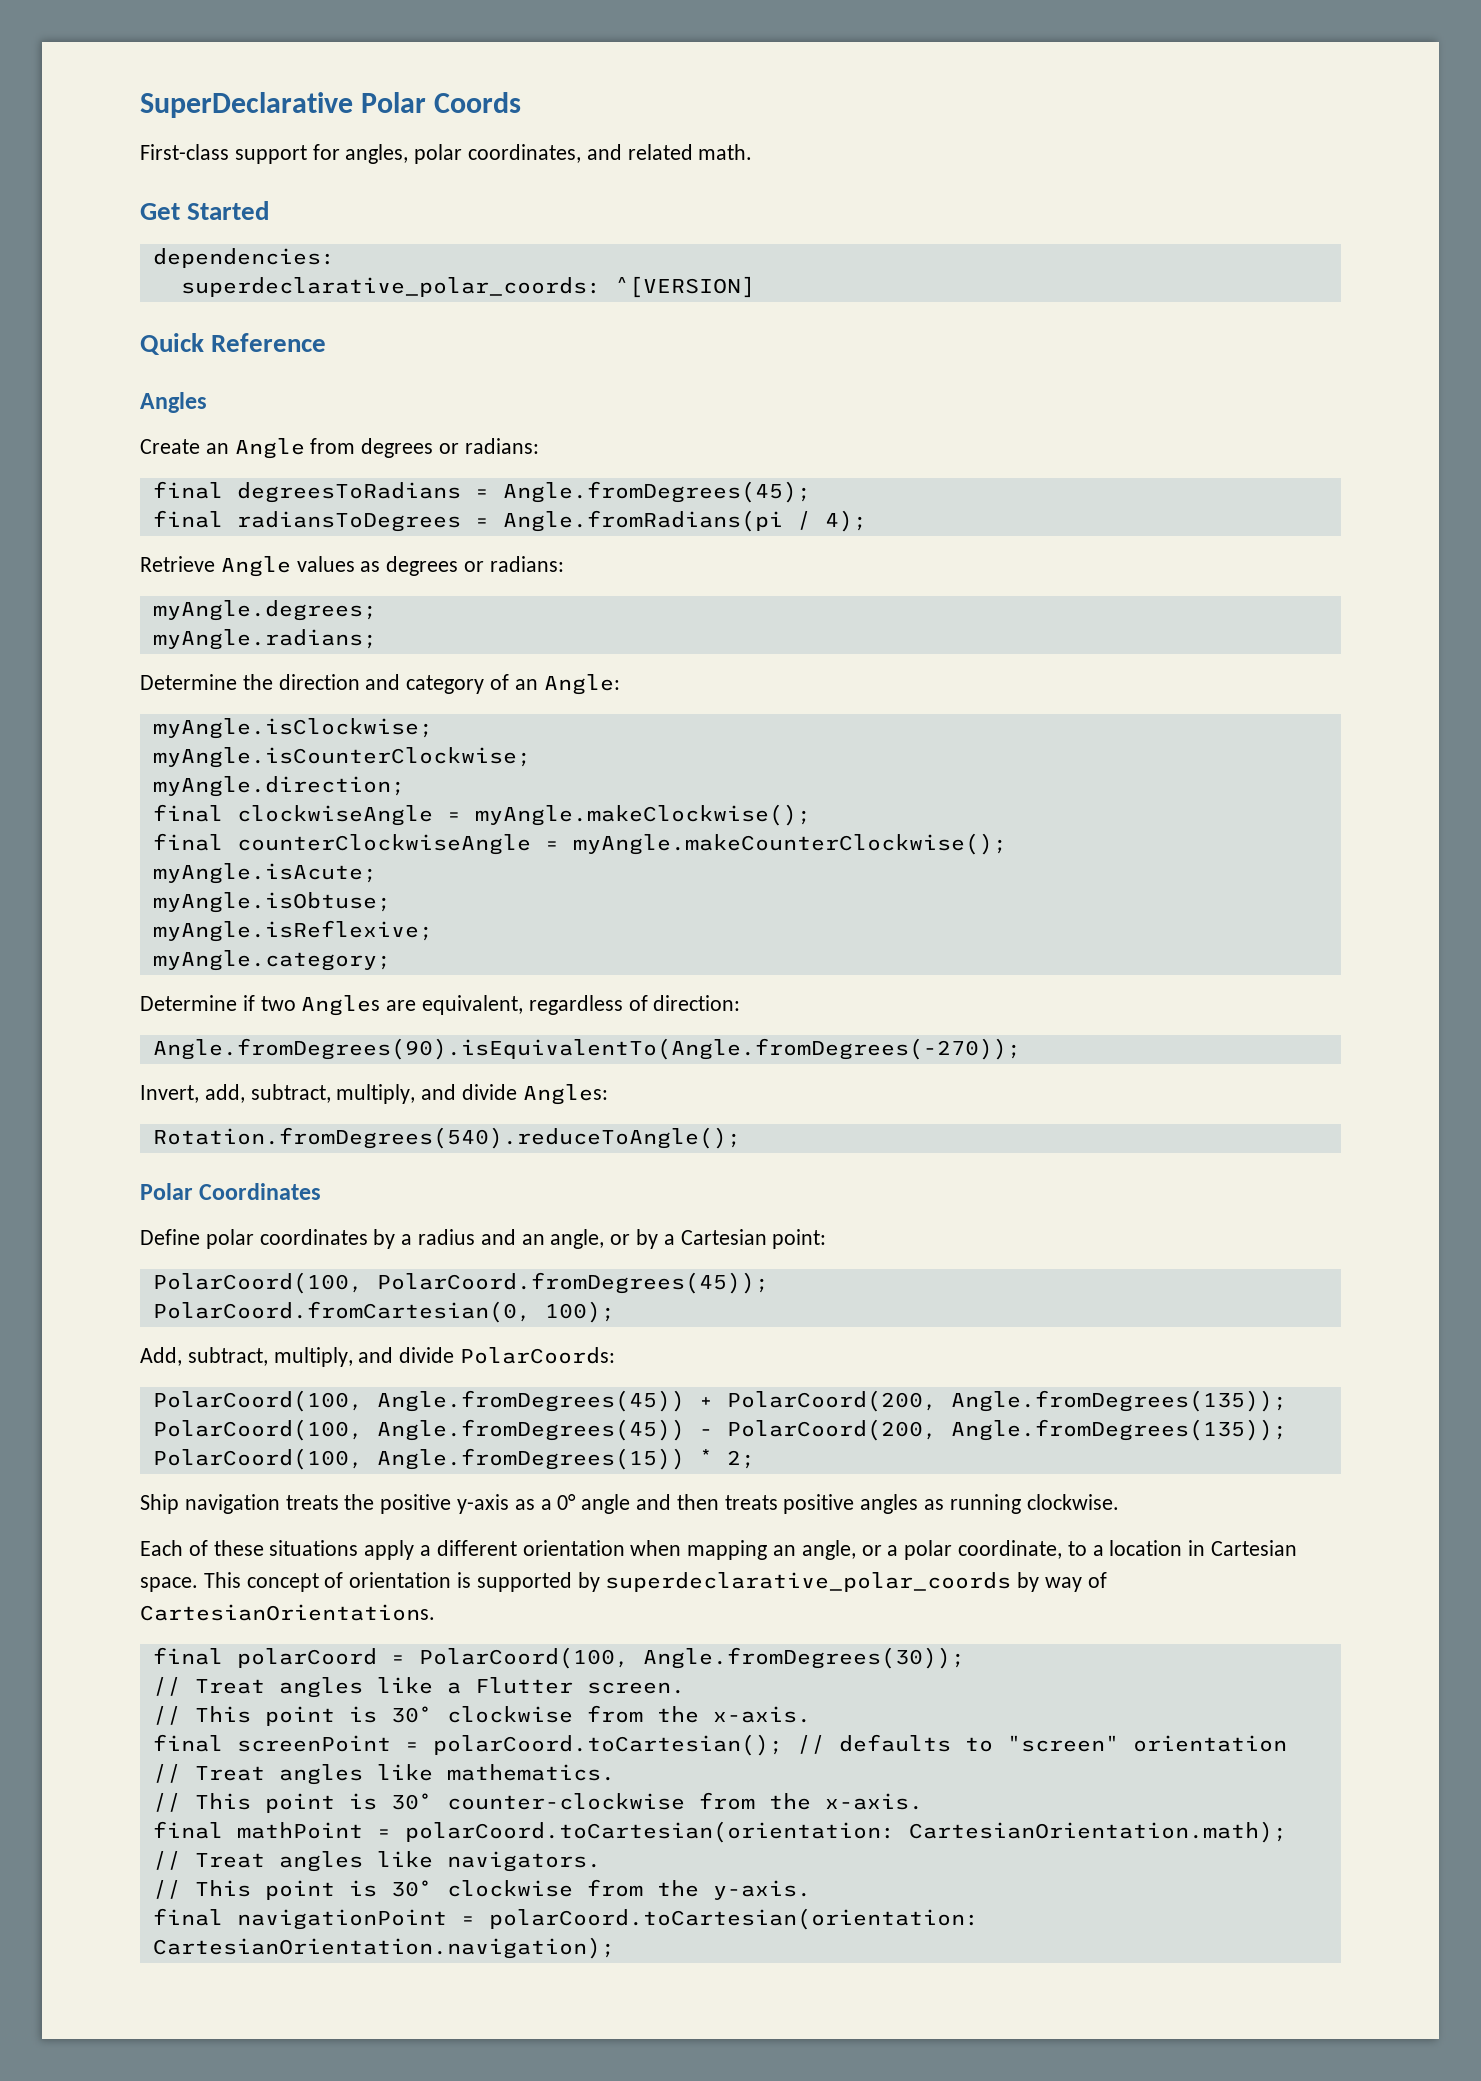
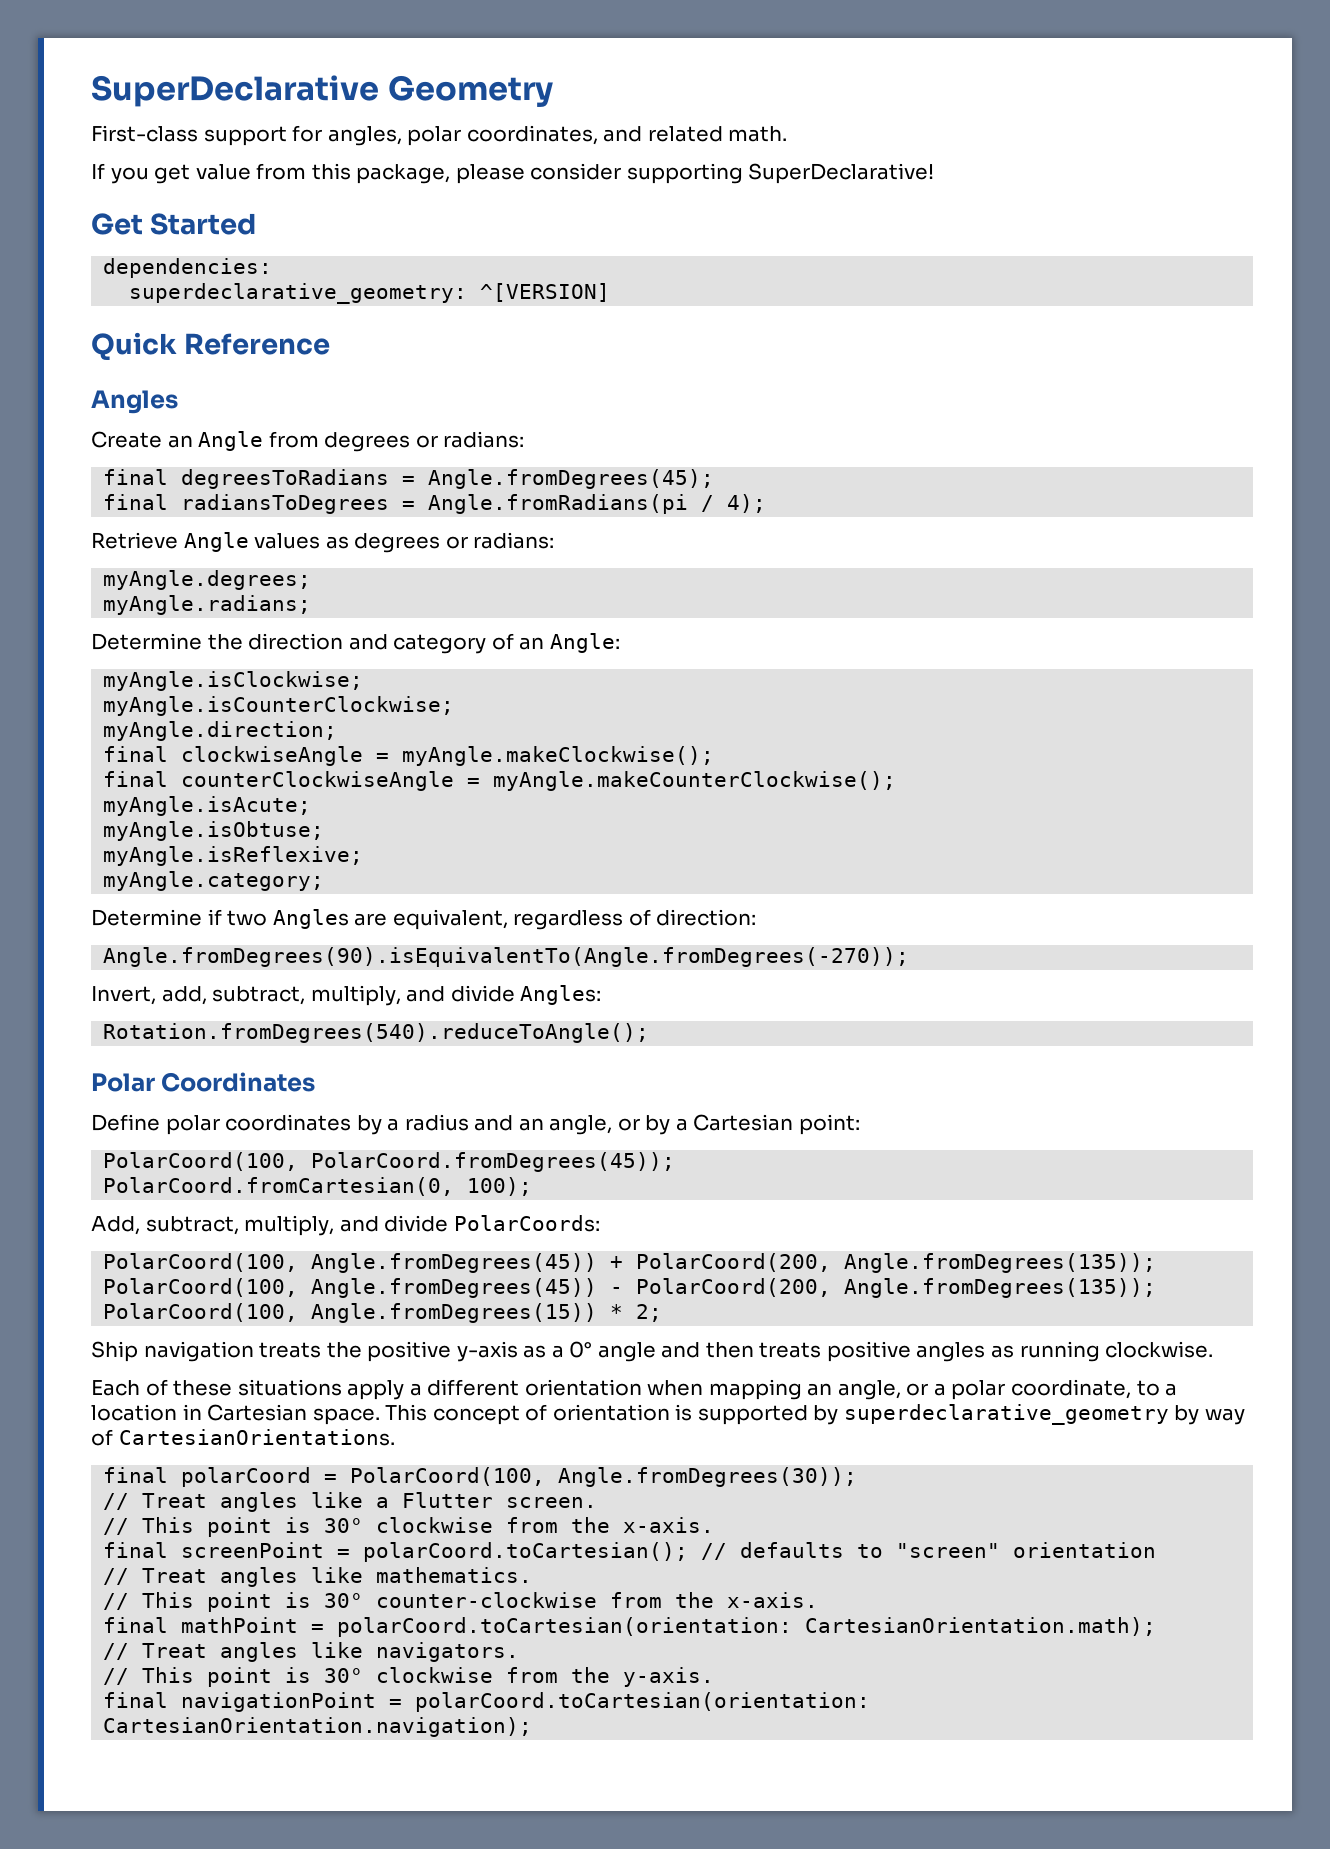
- SuperDeclarative Polar Coords
+ SuperDeclarative Geometry
+ If you get value from this package, please consider supporting SuperDeclarative!
- superdeclarative_polar_coords: ^[VERSION]
+ superdeclarative_geometry: ^[VERSION]
- This concept of orientation is supported by superdeclarative_polar_coords by way of CartesianOrientations.
+ This concept of orientation is supported by superdeclarative_geometry by way of CartesianOrientations.

